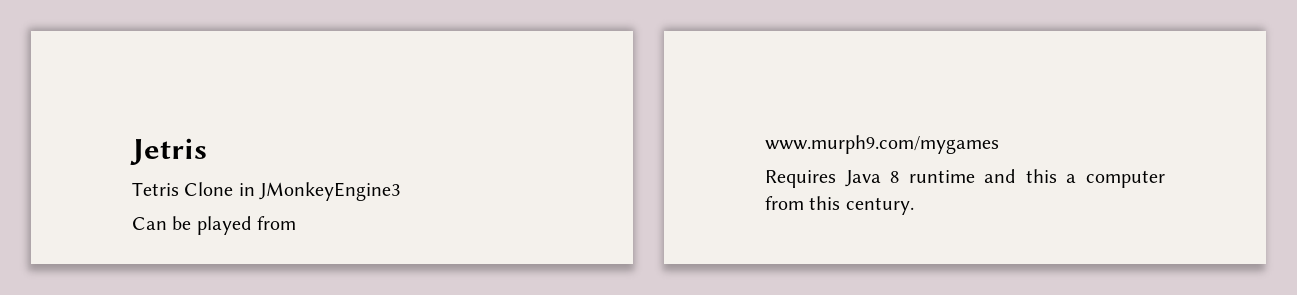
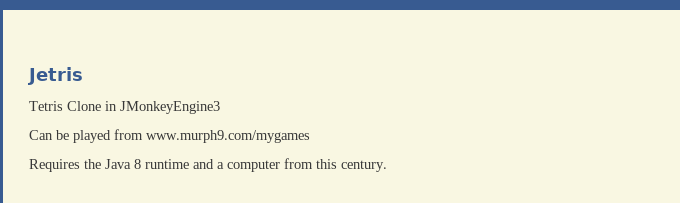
- Requires Java 8 runtime and this a computer from this century.
+ Requires the Java 8 runtime and a computer from this century.

